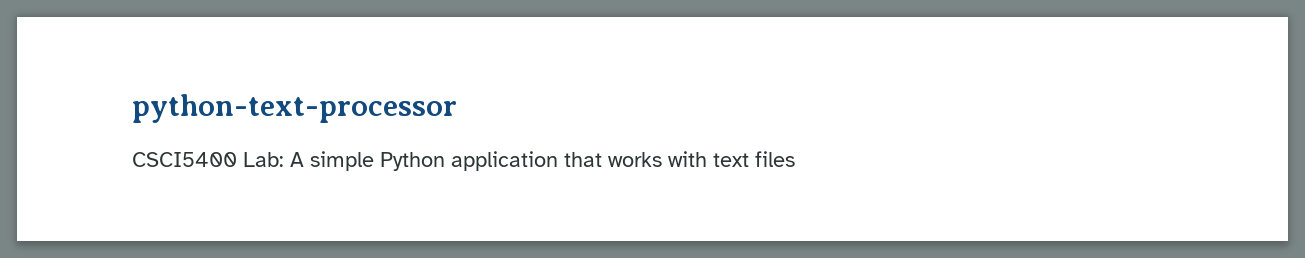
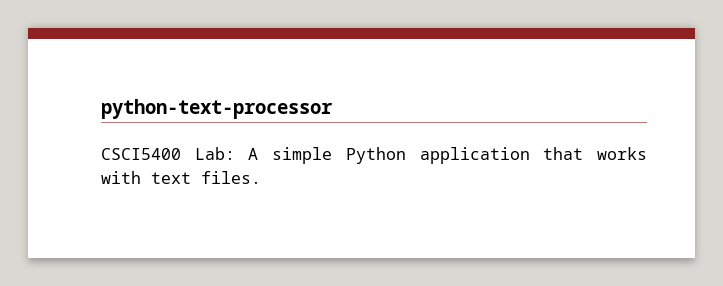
- CSCI5400 Lab: A simple Python application that works with text files
+ CSCI5400 Lab: A simple Python application that works with text files.

